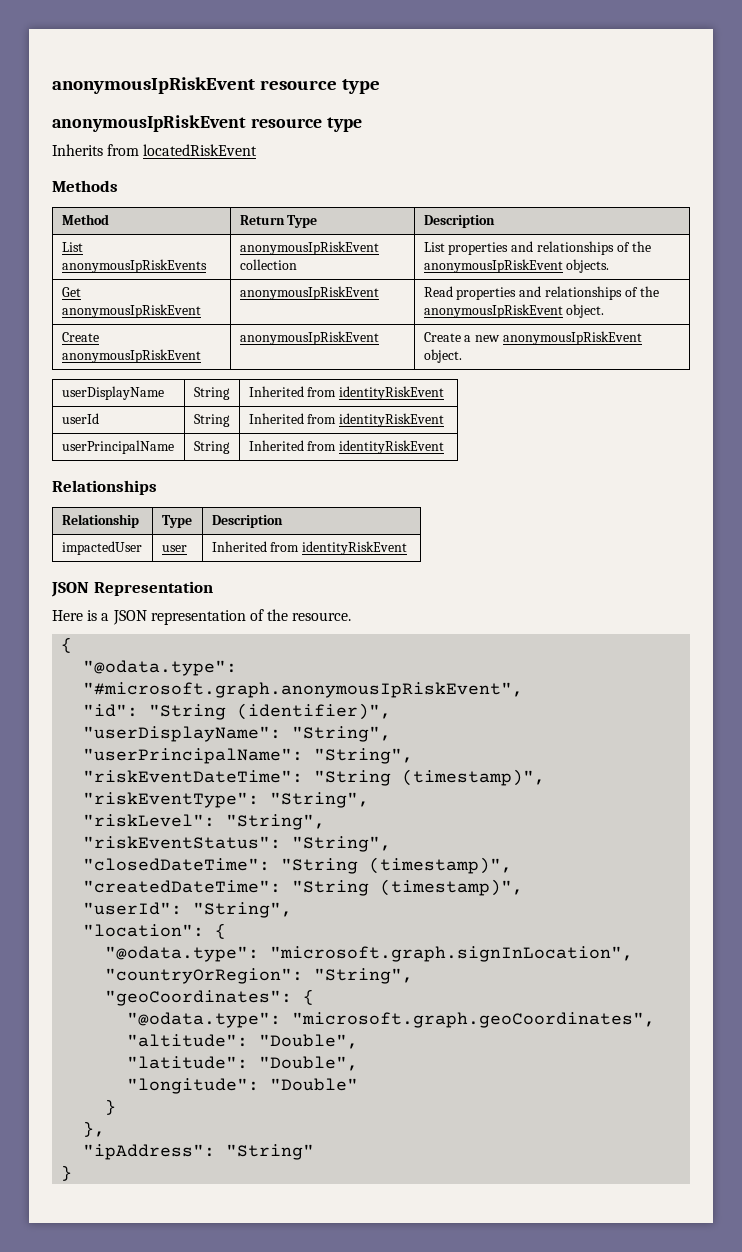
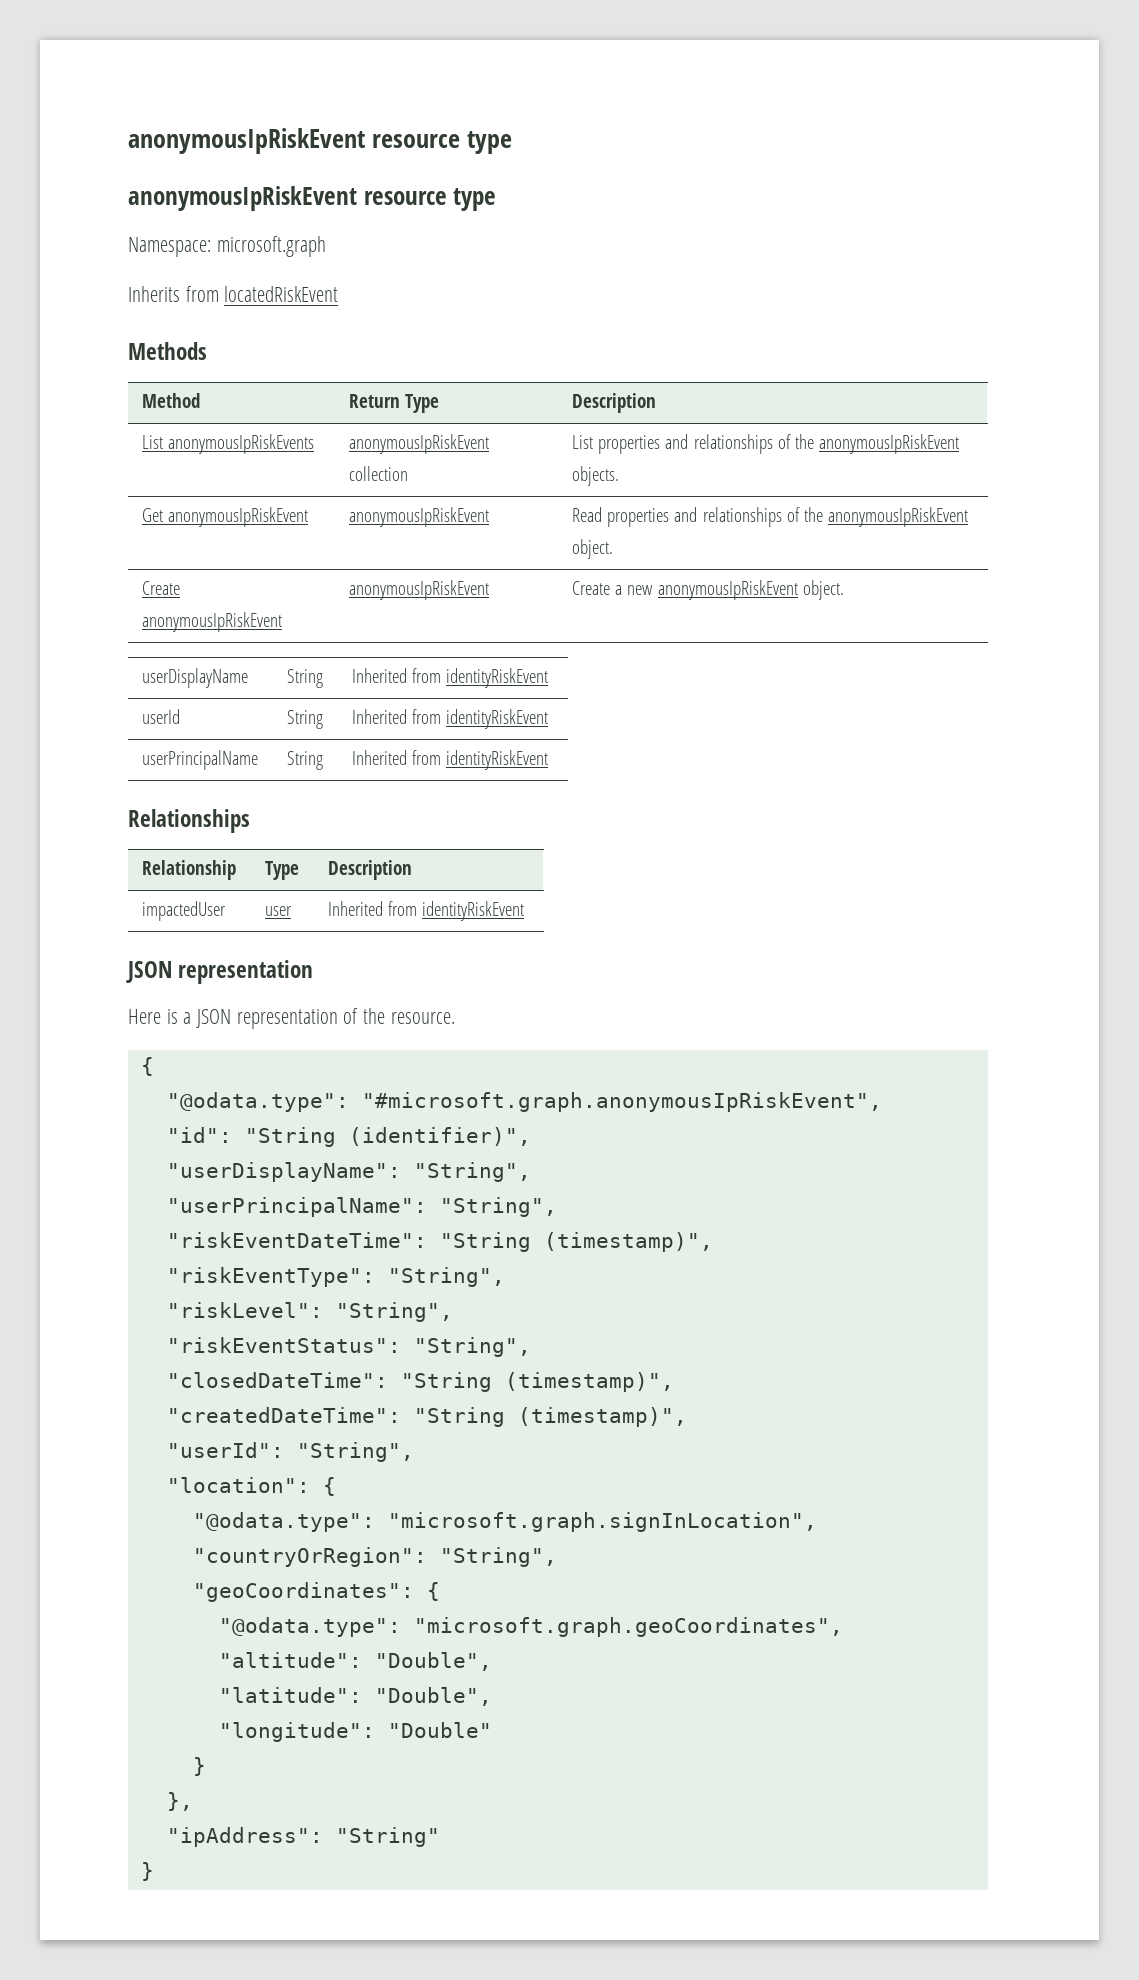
+ Namespace: microsoft.graph
  impactedUser | user | Inherited from identityRiskEvent
- JSON Representation
+ JSON representation

